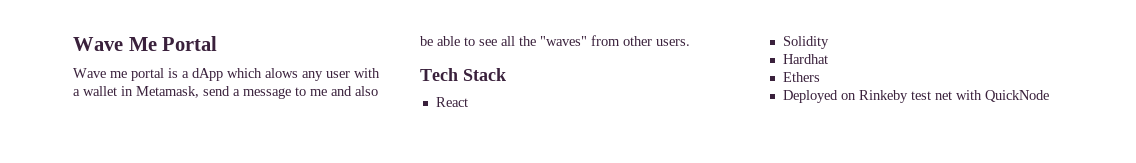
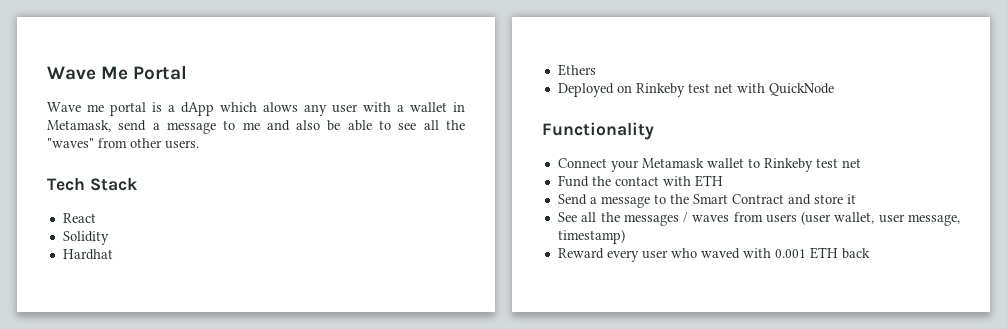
+ Functionality
+ Connect your Metamask wallet to Rinkeby test net
+ Fund the contact with ETH
+ Send a message to the Smart Contract and store it
+ See all the messages / waves from users (user wallet, user message, timestamp)
+ Reward every user who waved with 0.001 ETH back

